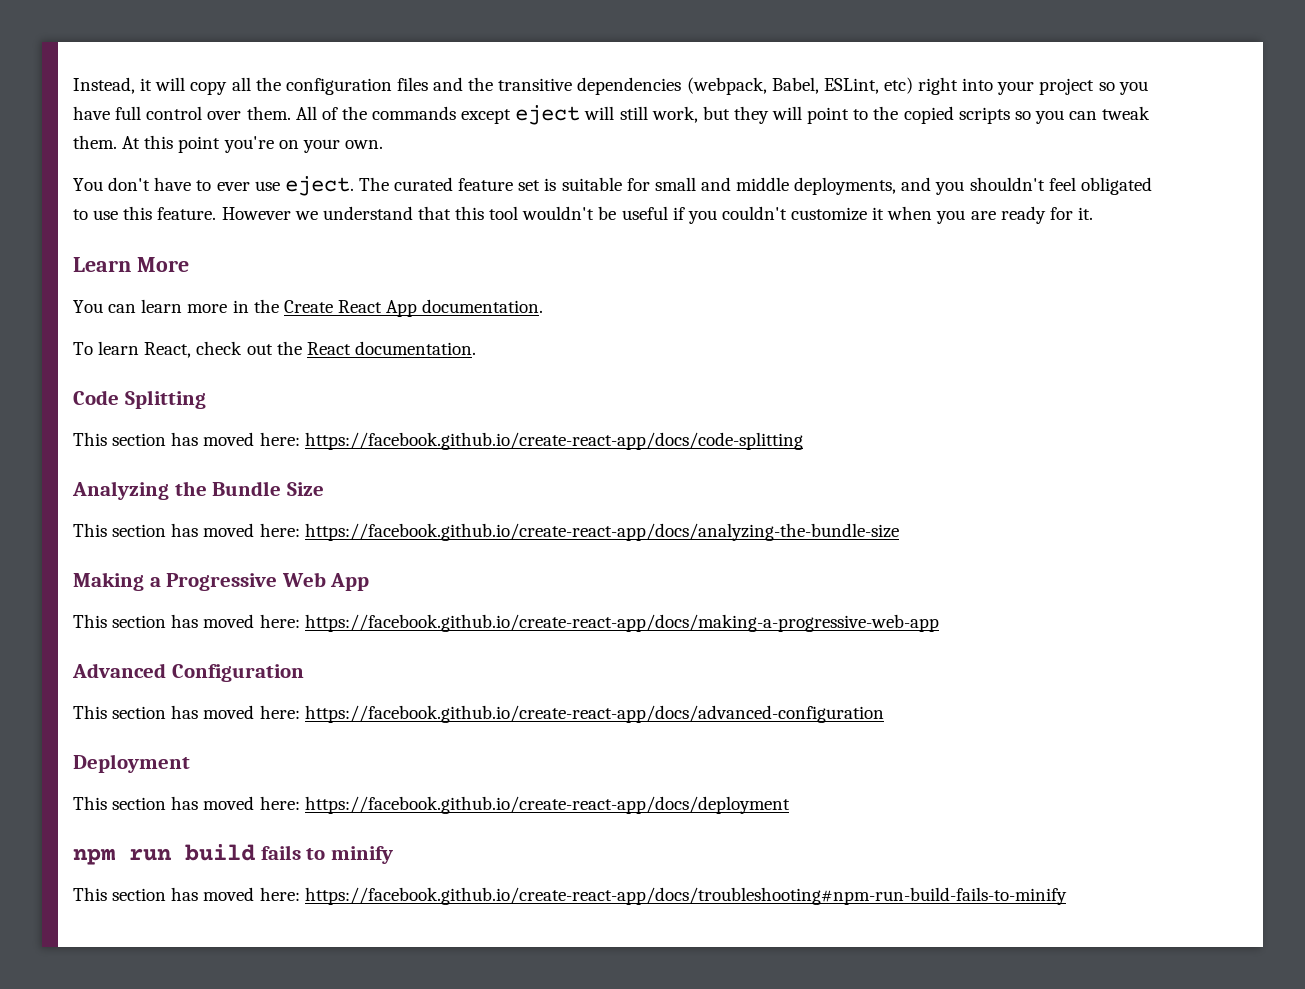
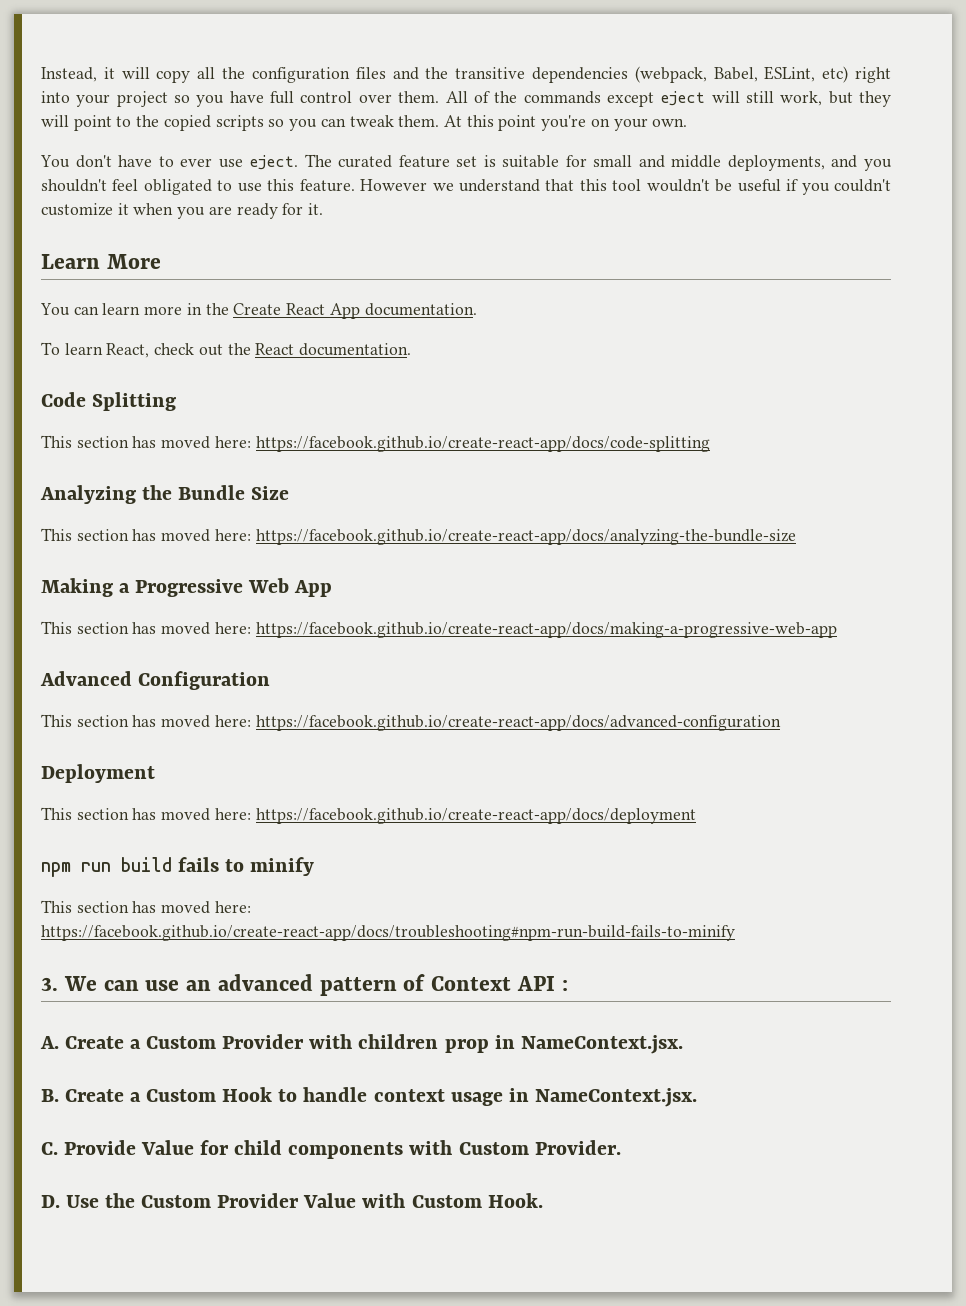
+ 3. We can use an advanced pattern of Context API :
+ A. Create a Custom Provider with children prop in NameContext.jsx.
+ B. Create a Custom Hook to handle context usage in NameContext.jsx.
+ C. Provide Value for child components with Custom Provider.
+ D. Use the Custom Provider Value with Custom Hook.

